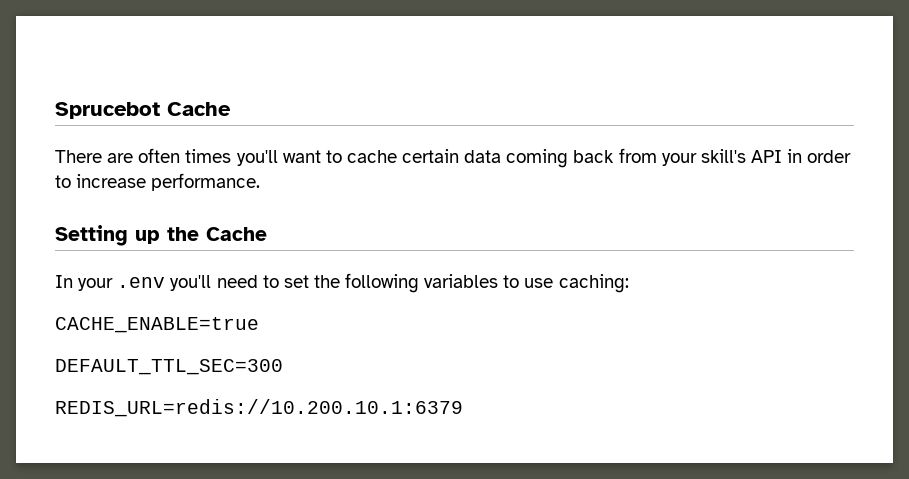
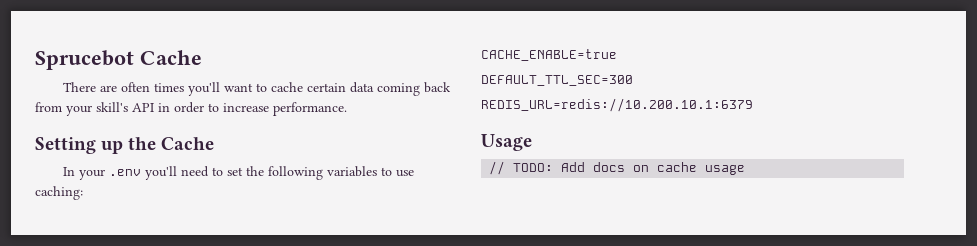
+ Usage
+ // TODO: Add docs on cache usage

